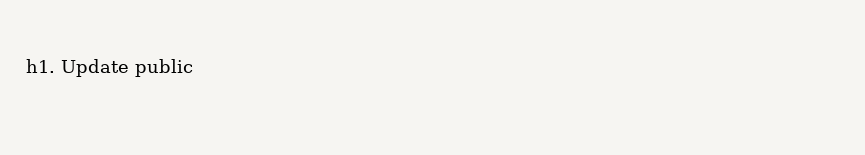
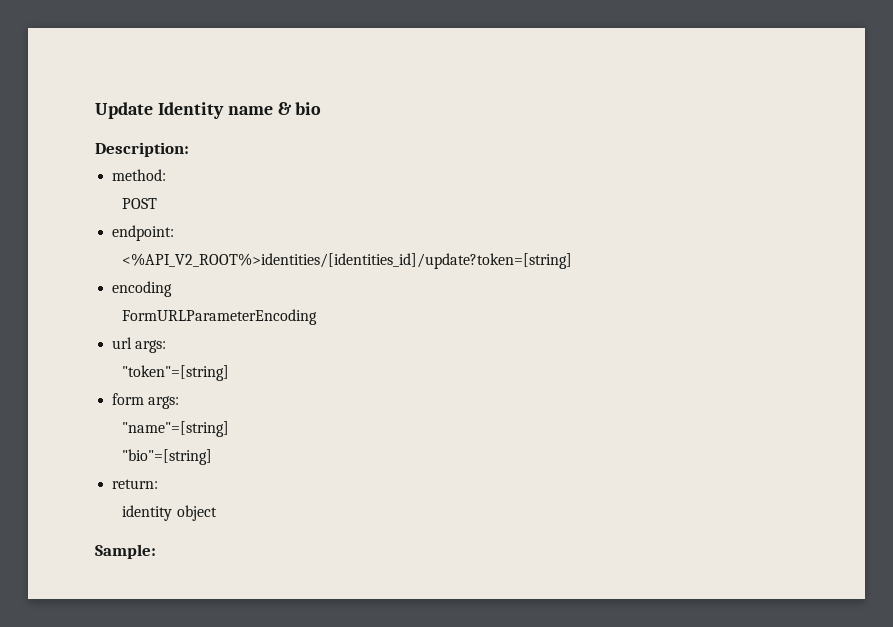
- h1. Update public
+ Update Identity name & bio
+ Description:
+ method:
+ POST
+ endpoint:
+ <%API_V2_ROOT%>identities/[identities_id]/update?token=[string]
+ encoding
+ FormURLParameterEncoding
+ url args:
+ "token"=[string]
+ form args:
+ "name"=[string]
+ "bio"=[string]
+ return:
+ identity object
+ Sample:

